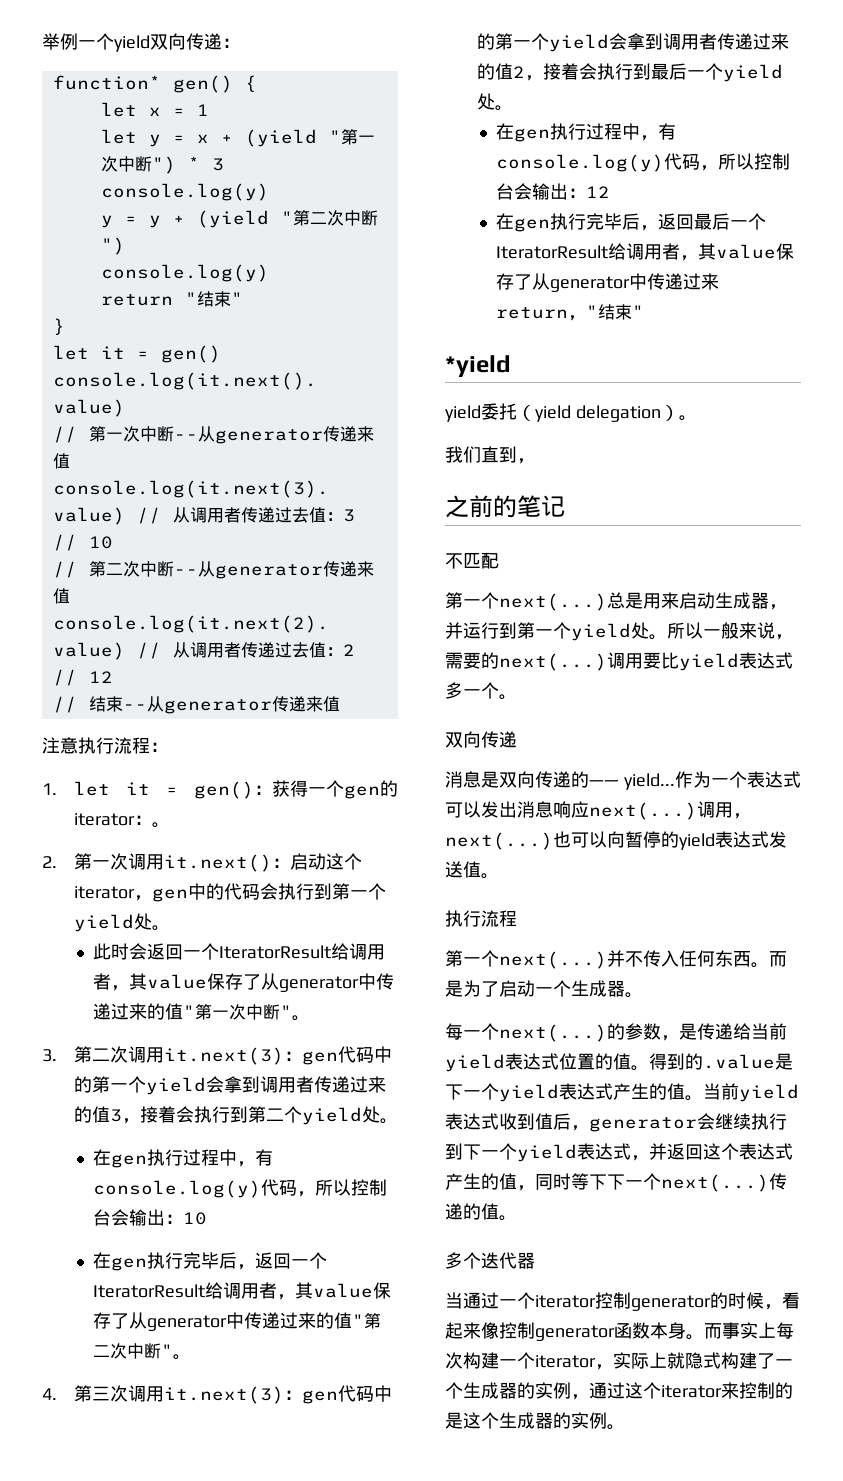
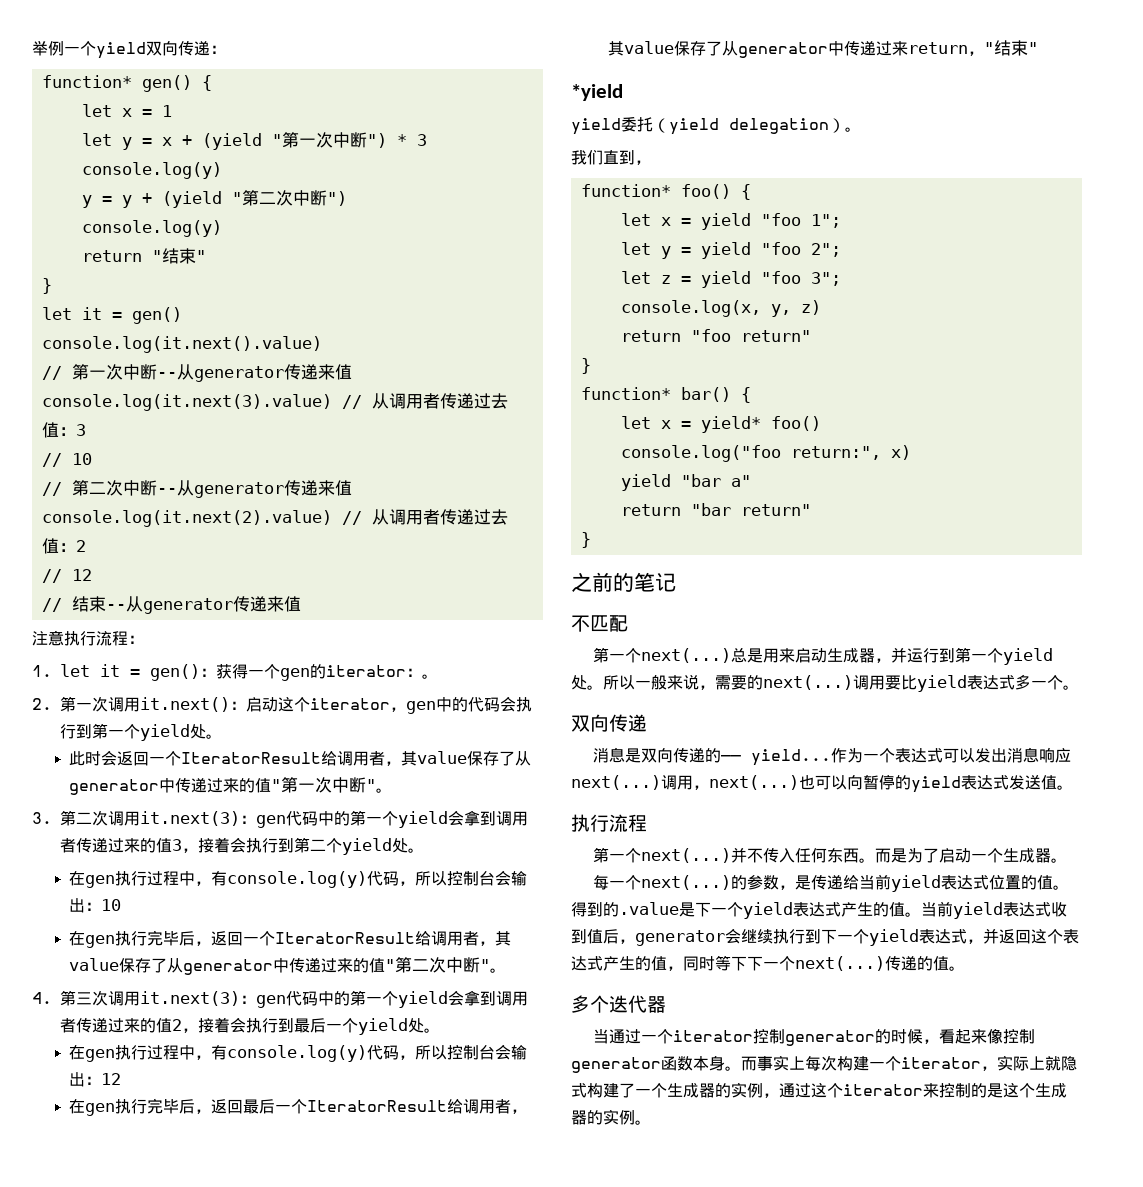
+ function* foo() {
+ let x = yield "foo 1";
+ let y = yield "foo 2";
+ let z = yield "foo 3";
+ console.log(x, y, z)
+ return "foo return"
+ }
+ function* bar() {
+ let x = yield* foo()
+ console.log("foo return:", x)
+ yield "bar a"
+ return "bar return"
+ }

